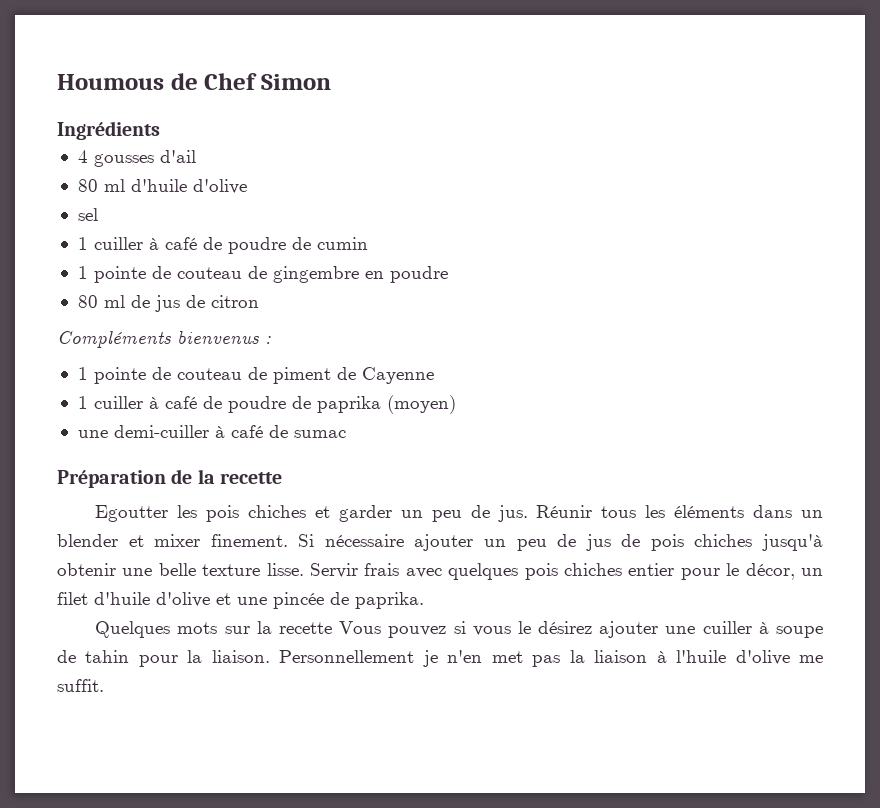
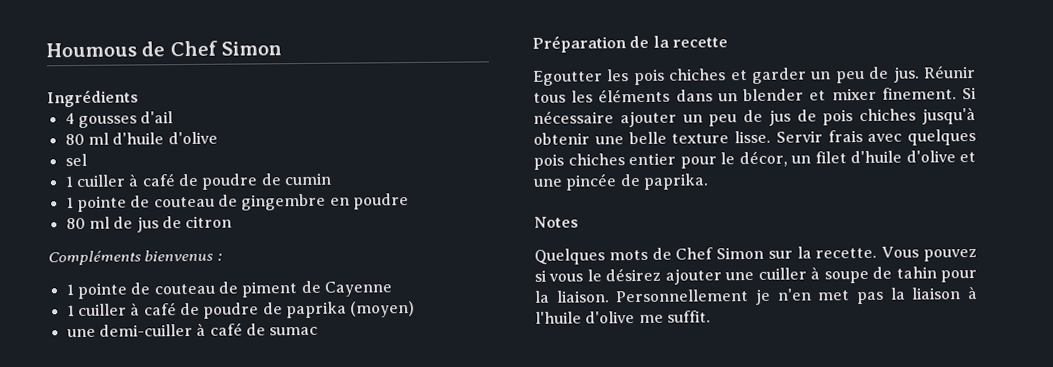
+ Notes
- Quelques mots sur la recette Vous pouvez si vous le désirez ajouter une cuiller à soupe de tahin pour la liaison.
+ Quelques mots de Chef Simon sur la recette. Vous pouvez si vous le désirez ajouter une cuiller à soupe de tahin pour la liaison.

